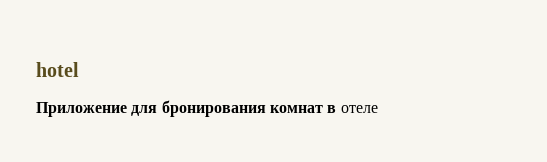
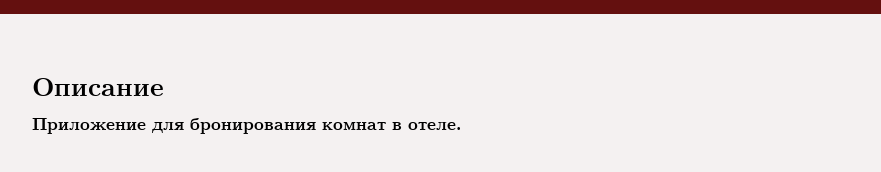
- hotel
+ Описание
- Приложение для бронирования комнат в отеле
+ Приложение для бронирования комнат в отеле.

